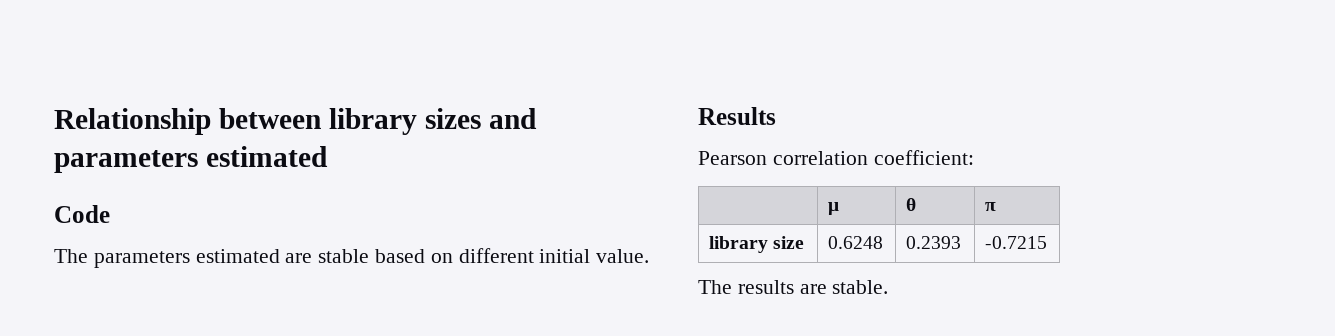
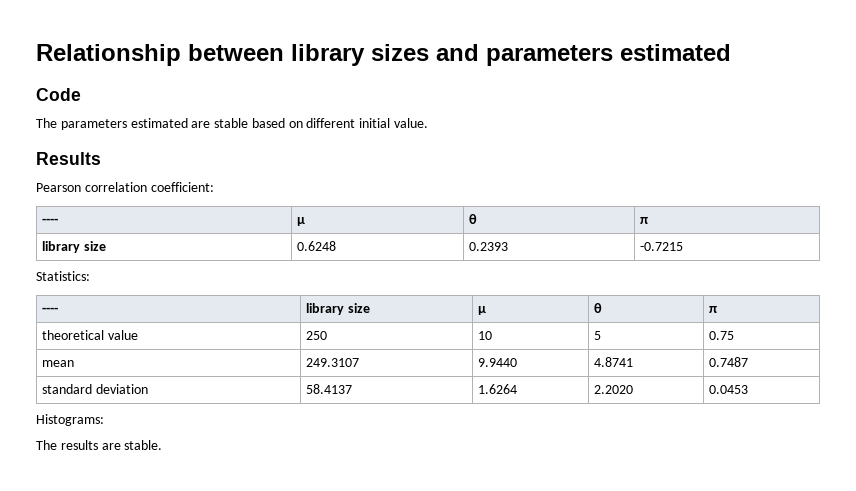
- | μ | θ | π
+ ---- | μ | θ | π
+ Statistics:
+ ---- | library size | μ | θ | π
+ theoretical value | 250 | 10 | 5 | 0.75
+ mean | 249.3107 | 9.9440 | 4.8741 | 0.7487
+ standard deviation | 58.4137 | 1.6264 | 2.2020 | 0.0453
+ Histograms:

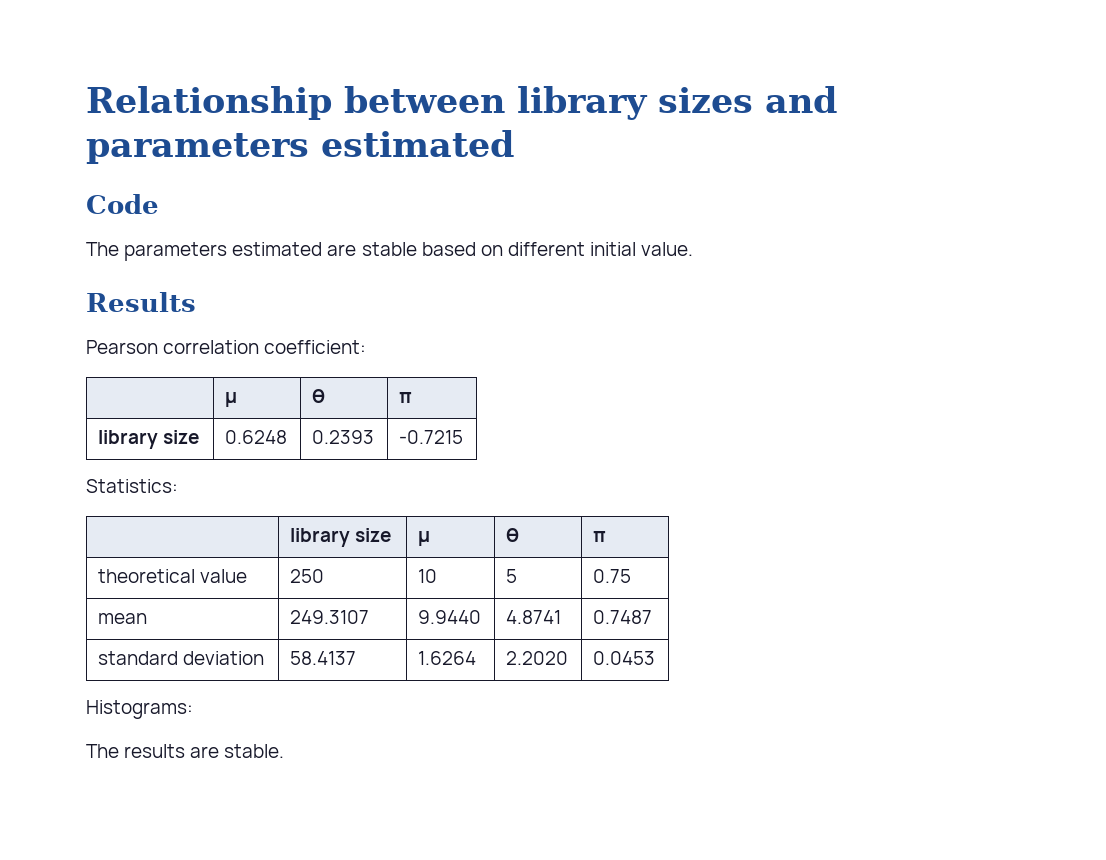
  Pearson correlation coefficient:
- ---- | μ | θ | π
+ | μ | θ | π
- ---- | library size | μ | θ | π
+ | library size | μ | θ | π

